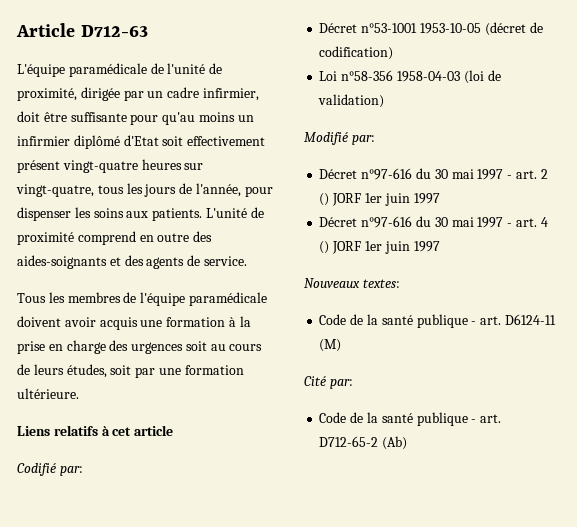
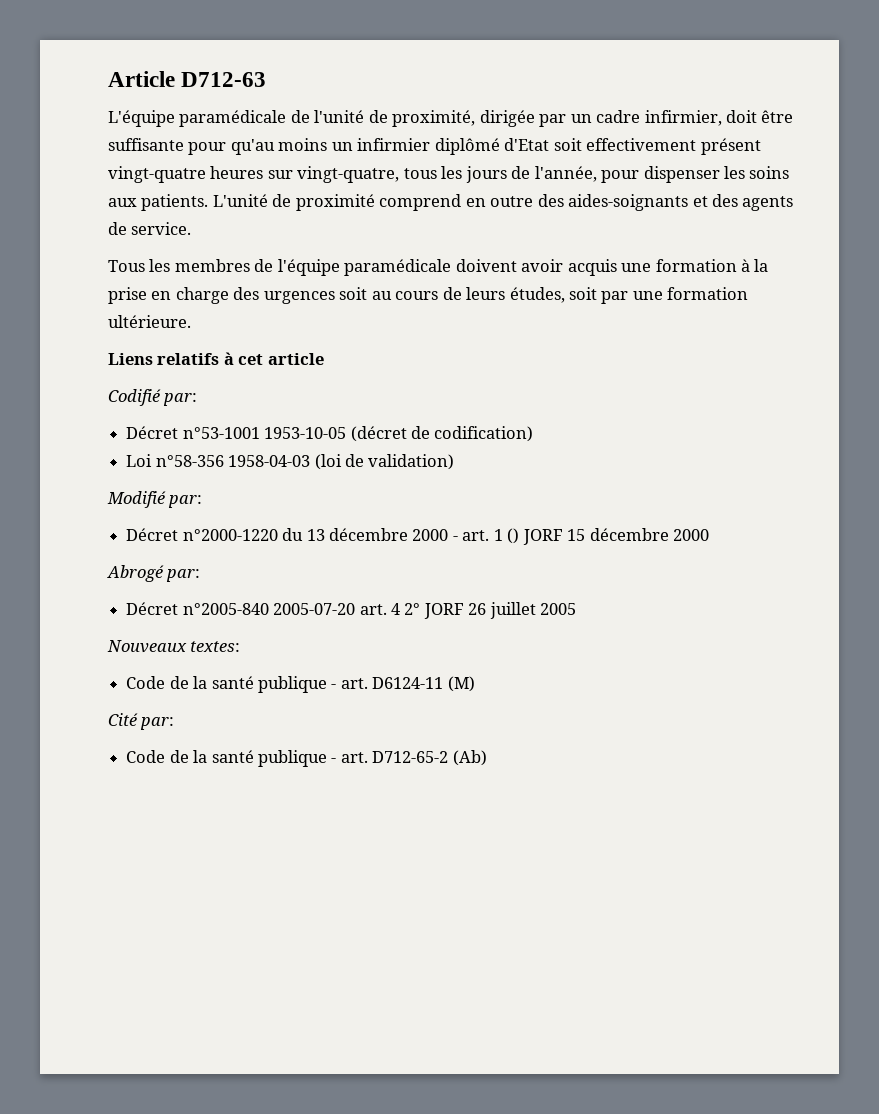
- Décret n°97-616 du 30 mai 1997 - art. 2 () JORF 1er juin 1997
- Décret n°97-616 du 30 mai 1997 - art. 4 () JORF 1er juin 1997
+ Décret n°2000-1220 du 13 décembre 2000 - art. 1 () JORF 15 décembre 2000
+ Abrogé par:
+ Décret n°2005-840 2005-07-20 art. 4 2° JORF 26 juillet 2005

